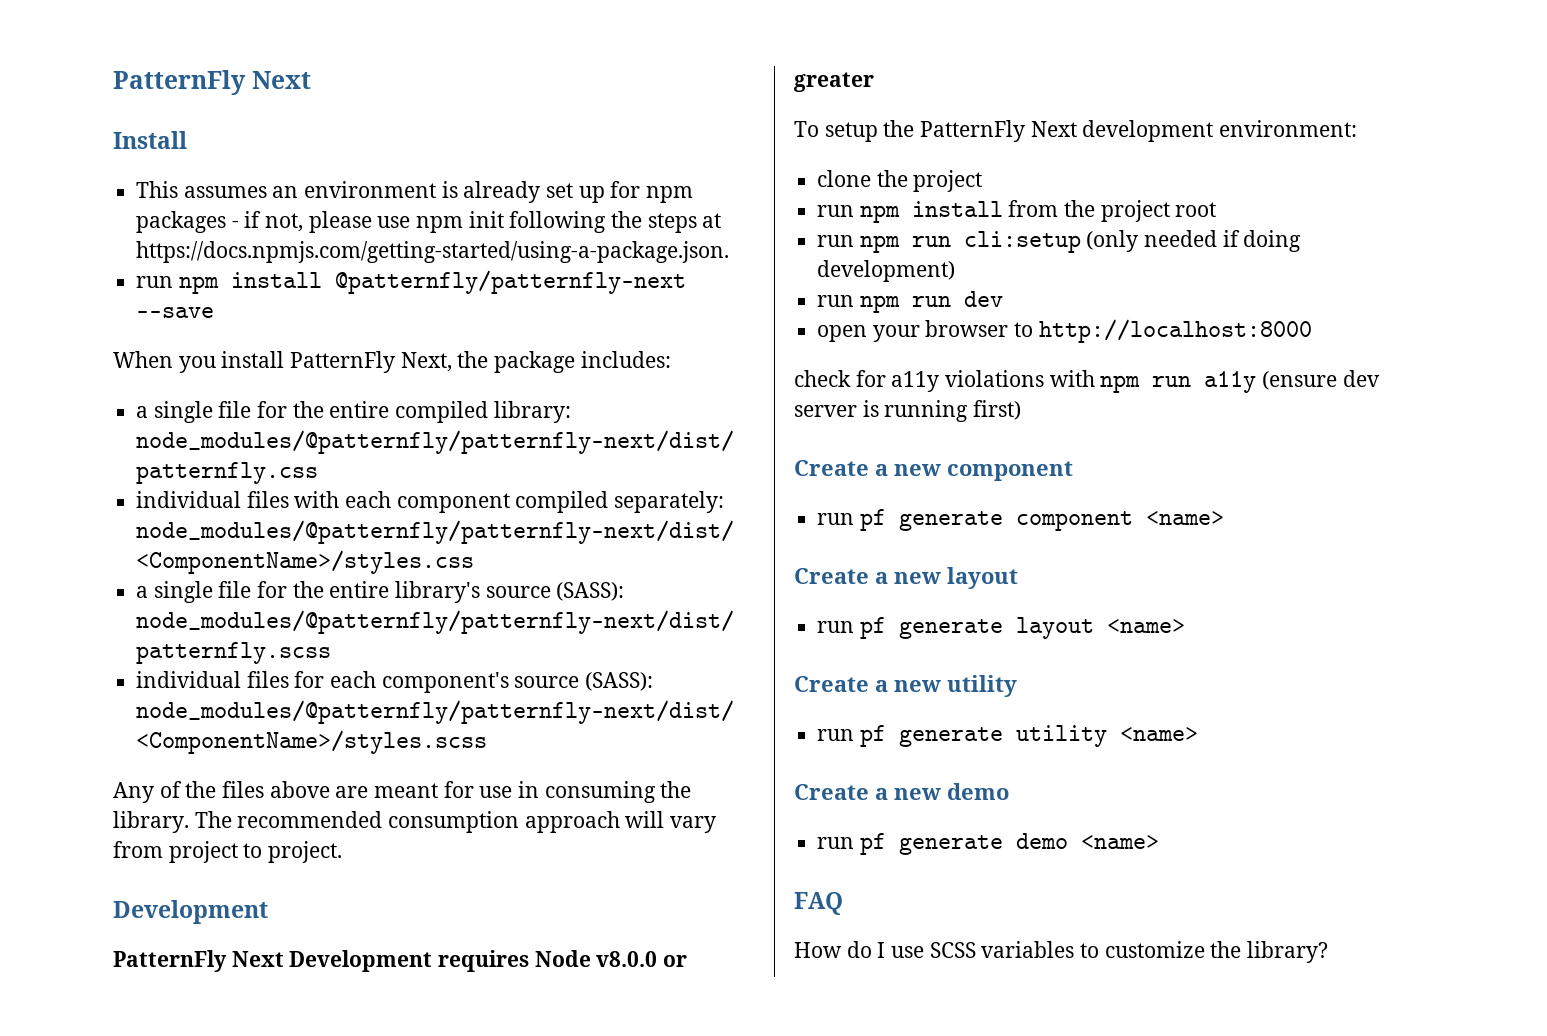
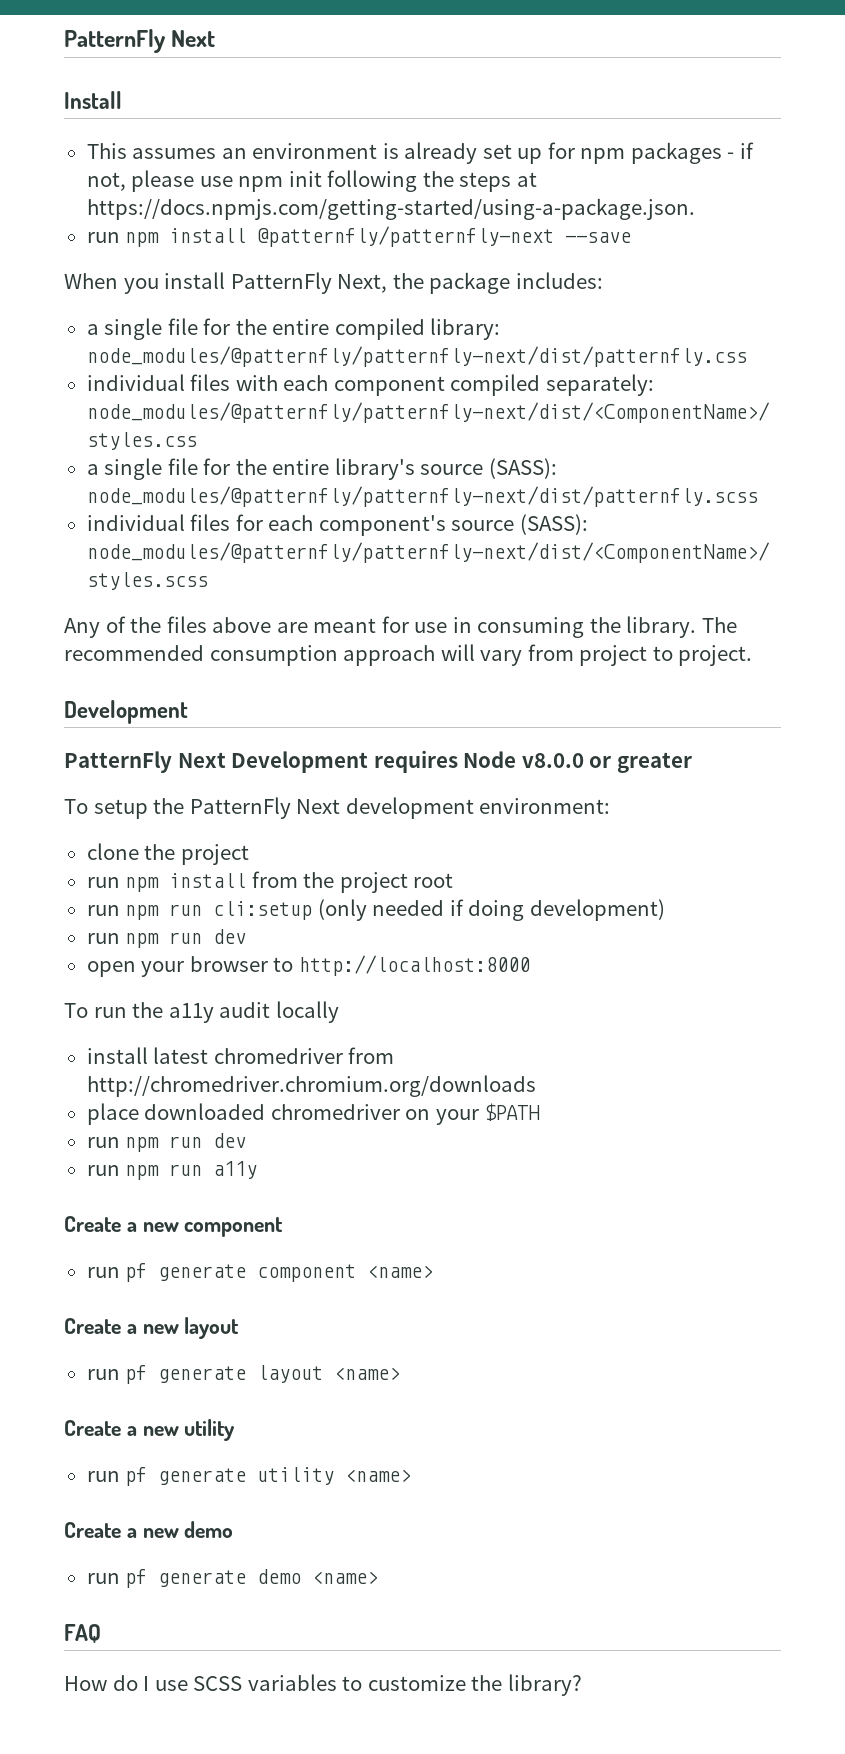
- check for a11y violations with npm run a11y (ensure dev server is running first)
+ To run the a11y audit locally
+ install latest chromedriver from http://chromedriver.chromium.org/downloads
+ place downloaded chromedriver on your $PATH
+ run npm run dev
+ run npm run a11y

